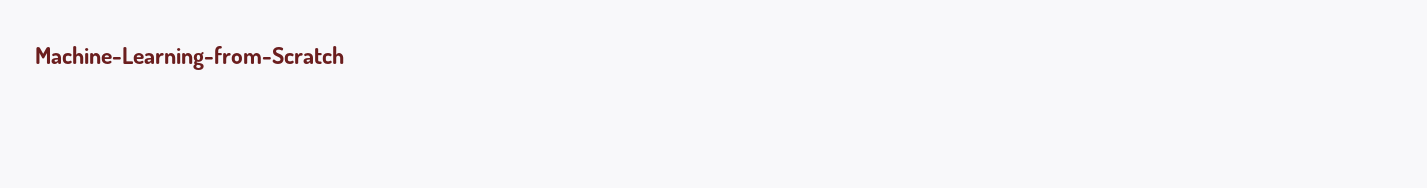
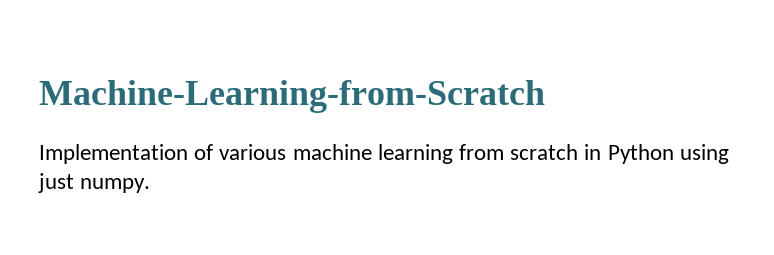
+ Implementation of various machine learning from scratch in Python using just numpy.

